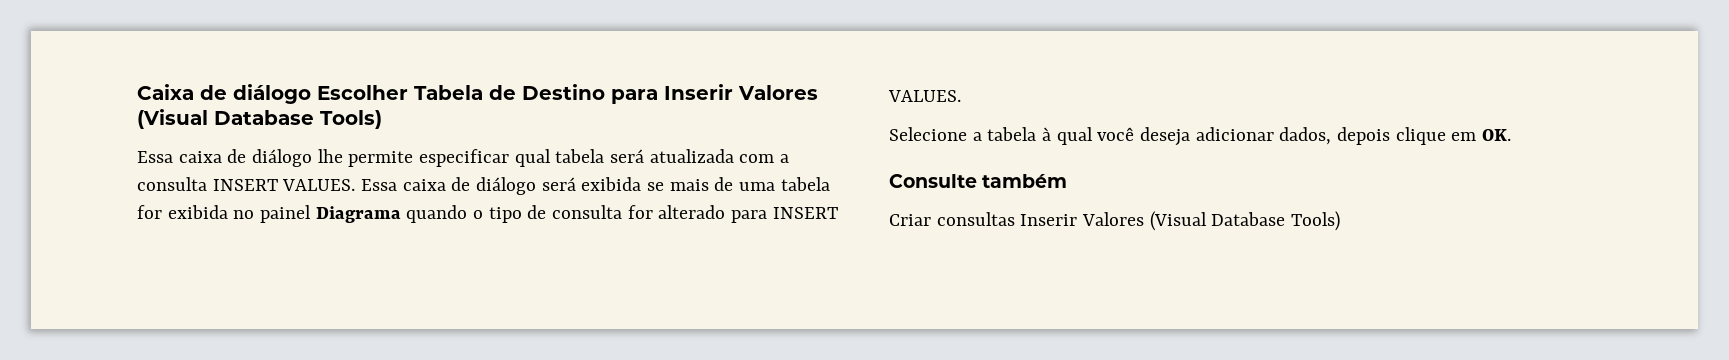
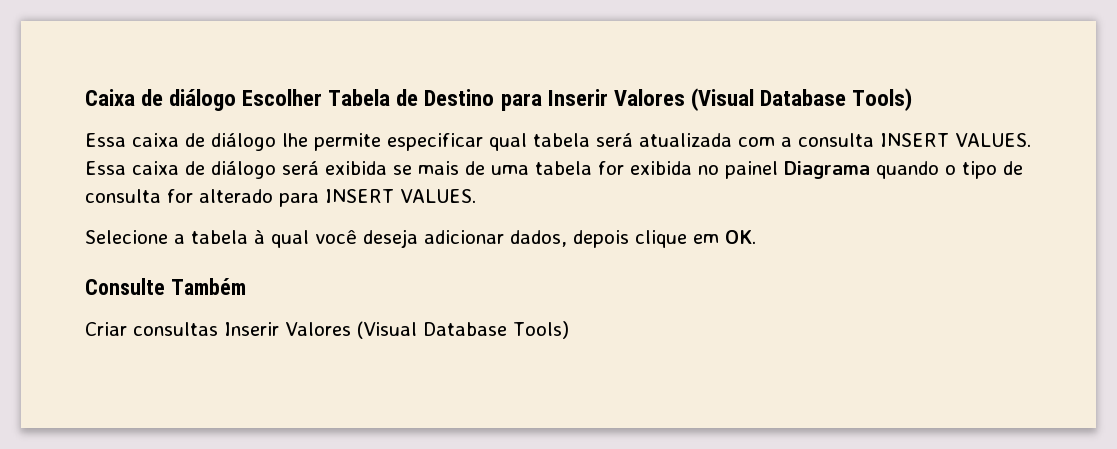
- Consulte também
+ Consulte Também

